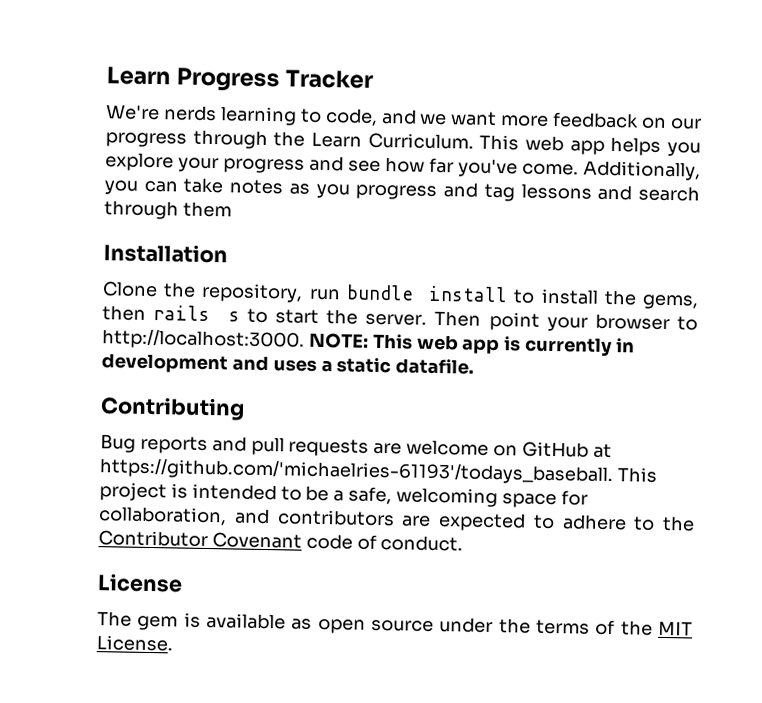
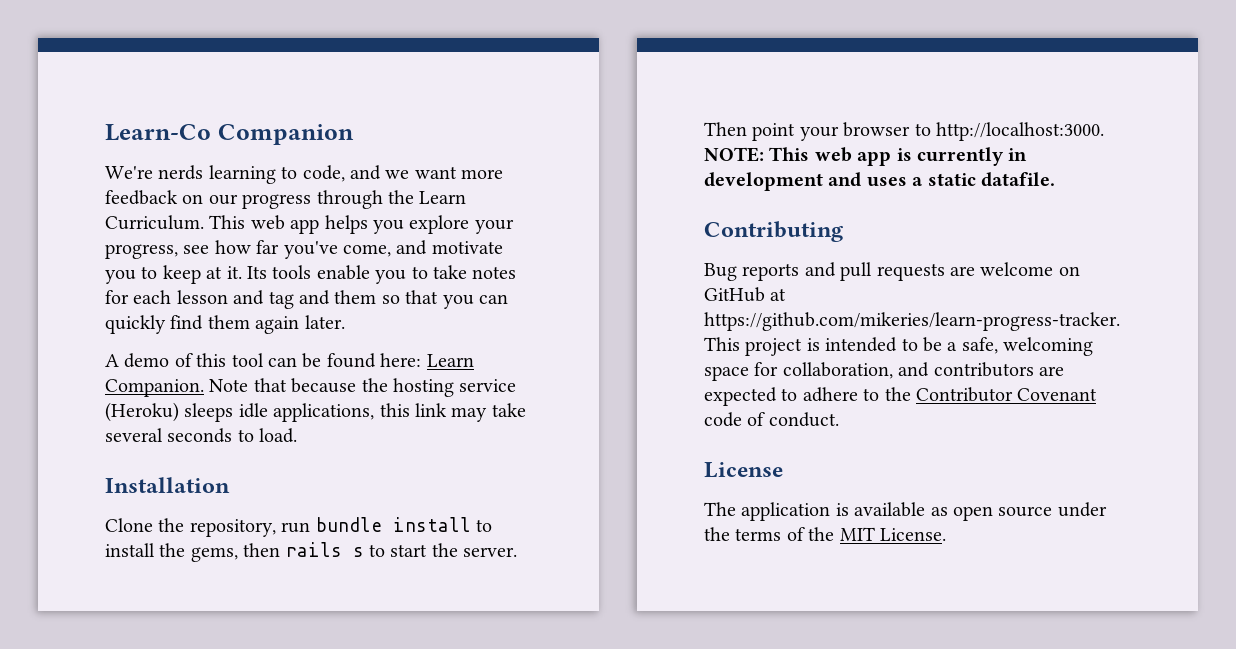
- Learn Progress Tracker
+ Learn-Co Companion
- This web app helps you explore your progress and see how far you've come. Additionally, you can take notes as you progress and tag lessons and search through them
+ This web app helps you explore your progress, see how far you've come, and motivate you to keep at it. Its tools enable you to take notes for each lesson and tag and them so that you can quickly find them again later.
+ A demo of this tool can be found here: Learn Companion. Note that because the hosting service (Heroku) sleeps idle applications, this link may take several seconds to load.
- Bug reports and pull requests are welcome on GitHub at https://github.com/'michaelries-61193'/todays_baseball. This project is intended to be a safe, welcoming space for collaboration, and contributors are expected to adhere to the Contributor Covenant code of conduct.
+ Bug reports and pull requests are welcome on GitHub at https://github.com/mikeries/learn-progress-tracker. This project is intended to be a safe, welcoming space for collaboration, and contributors are expected to adhere to the Contributor Covenant code of conduct.
- The gem is available as open source under the terms of the MIT License.
+ The application is available as open source under the terms of the MIT License.

